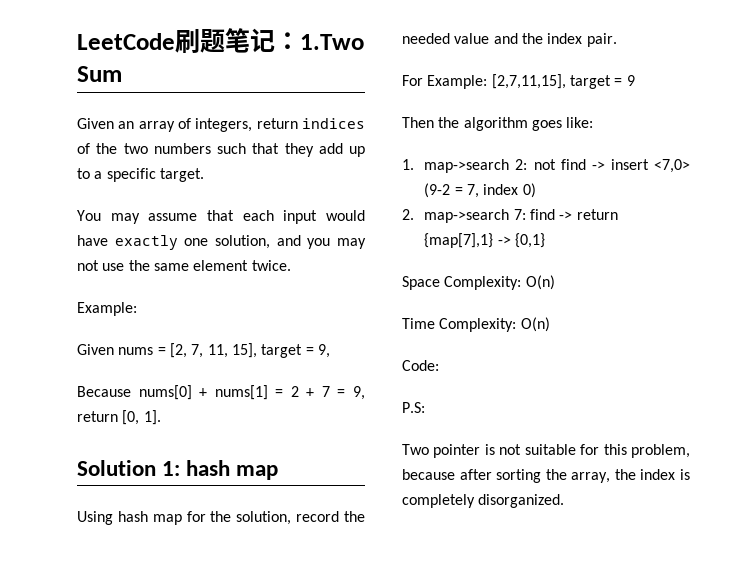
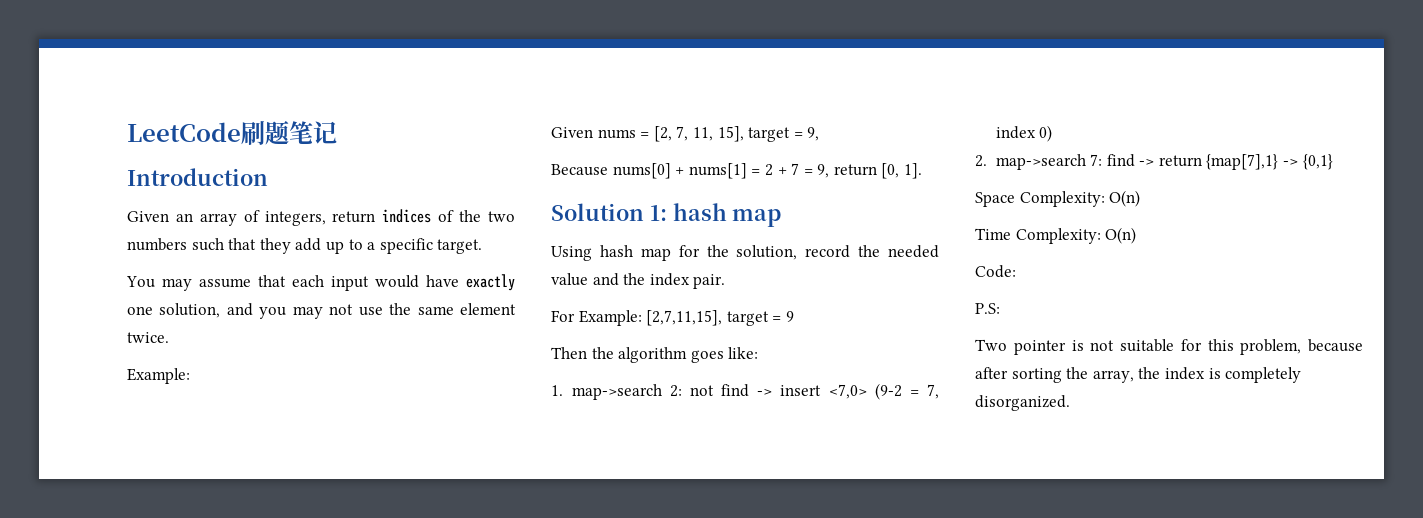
- LeetCode刷题笔记：1.Two Sum
+ LeetCode刷题笔记
+ Introduction

